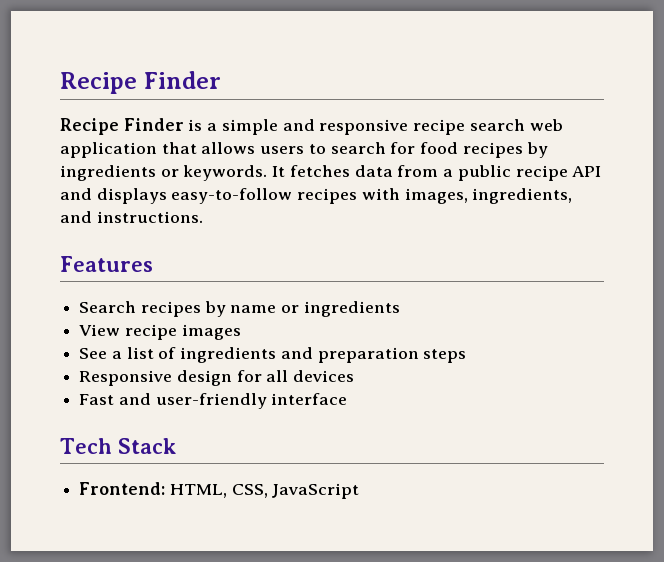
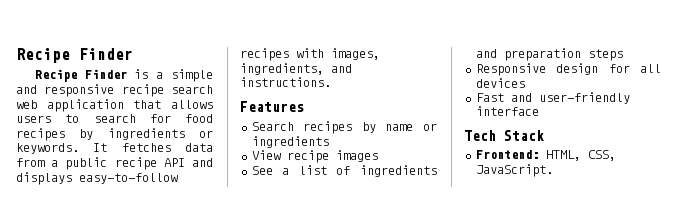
- Frontend: HTML, CSS, JavaScript
+ Frontend: HTML, CSS, JavaScript.

